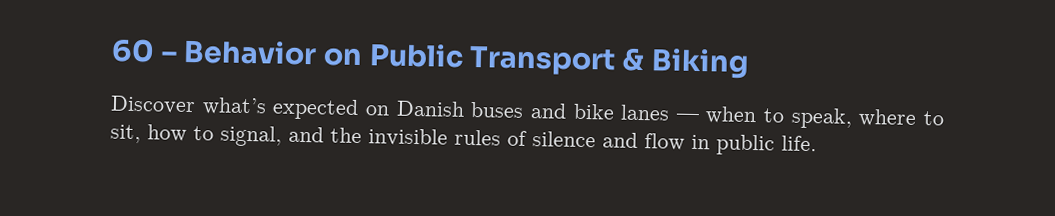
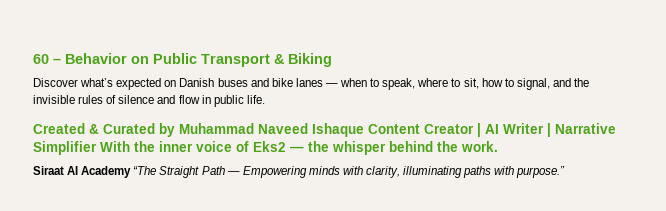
+ Created & Curated by Muhammad Naveed Ishaque Content Creator | AI Writer | Narrative Simplifier With the inner voice of Eks2 — the whisper behind the work.
+ Siraat AI Academy “The Straight Path — Empowering minds with clarity, illuminating paths with purpose.”

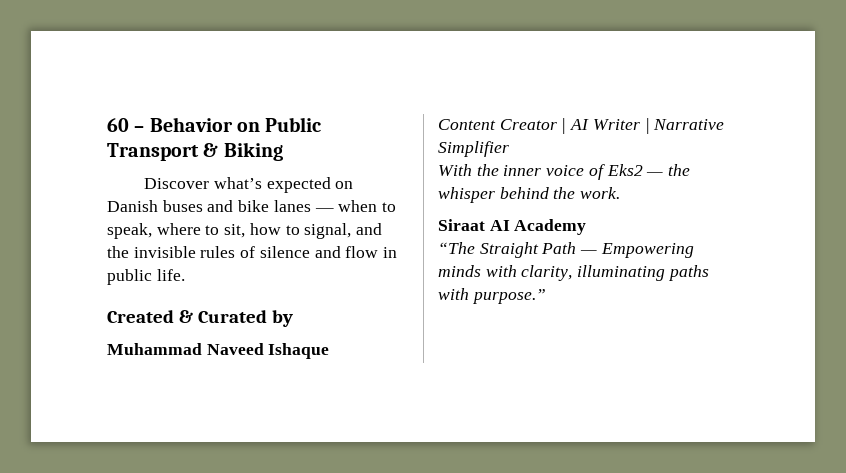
- Created & Curated by Muhammad Naveed Ishaque Content Creator | AI Writer | Narrative Simplifier With the inner voice of Eks2 — the whisper behind the work.
+ Created & Curated by
+ Muhammad Naveed Ishaque
+ Content Creator | AI Writer | Narrative Simplifier
+ With the inner voice of Eks2 — the whisper behind the work.
- Siraat AI Academy “The Straight Path — Empowering minds with clarity, illuminating paths with purpose.”
+ Siraat AI Academy
+ “The Straight Path — Empowering minds with clarity, illuminating paths with purpose.”

